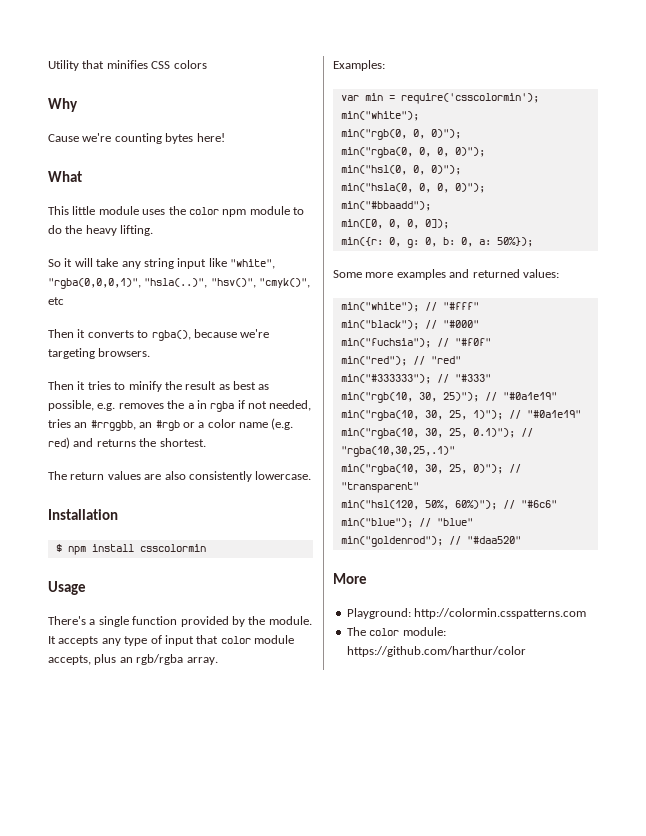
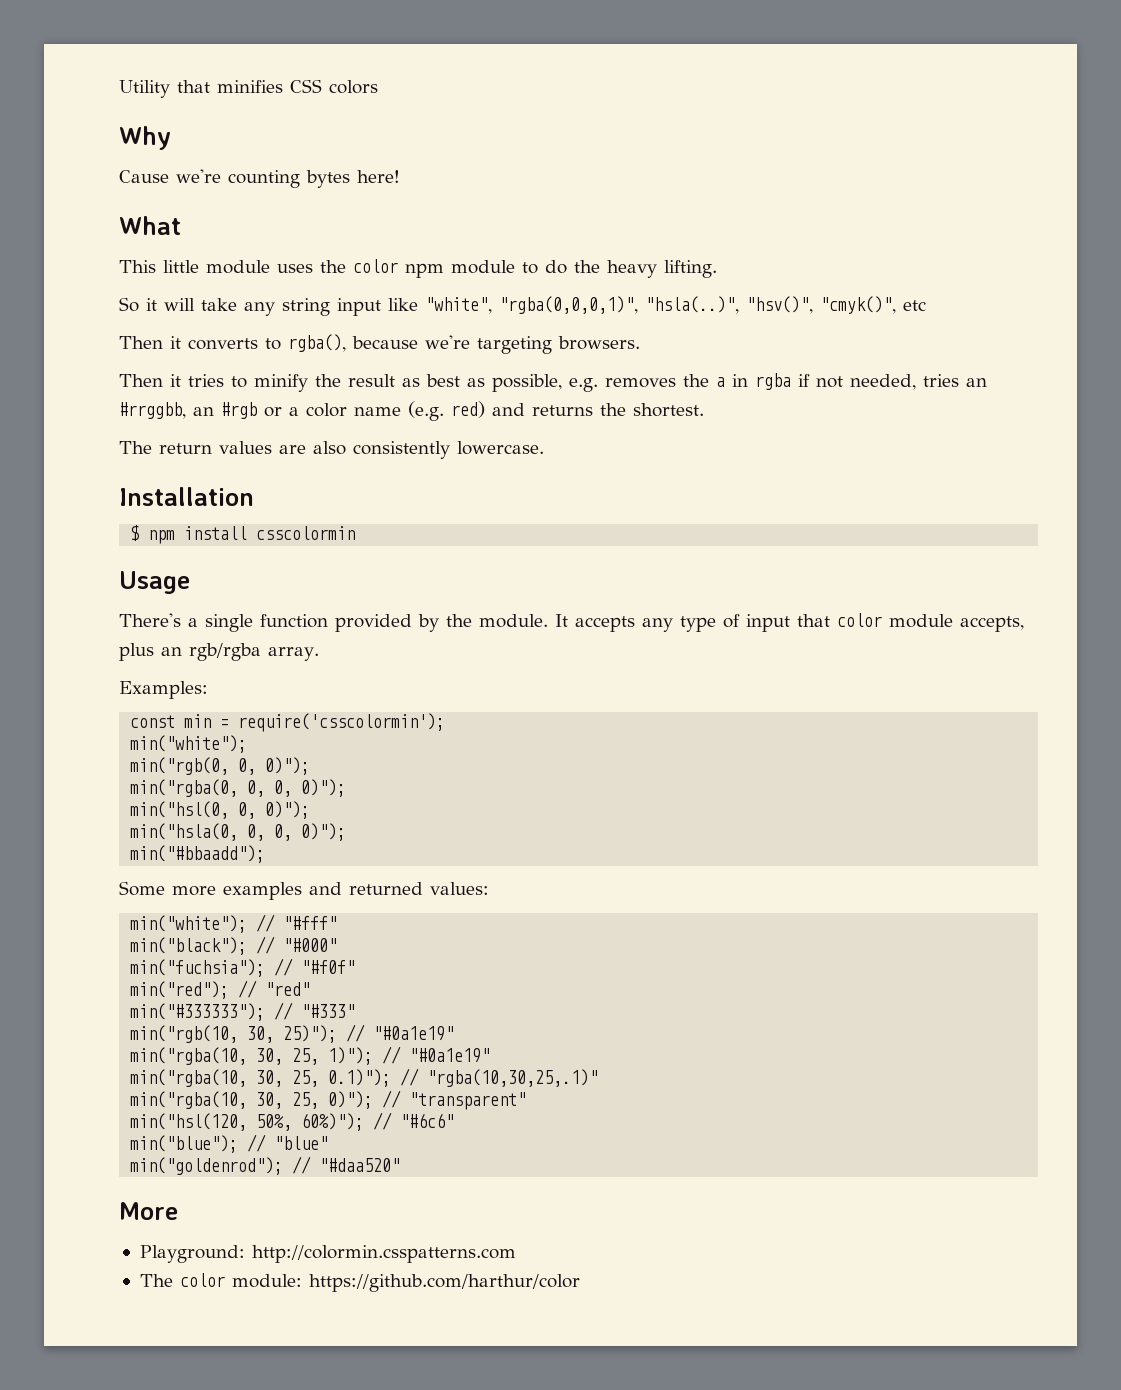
- var min = require('csscolormin');
+ const min = require('csscolormin');
- min([0, 0, 0, 0]);
- min({r: 0, g: 0, b: 0, a: 50%});

